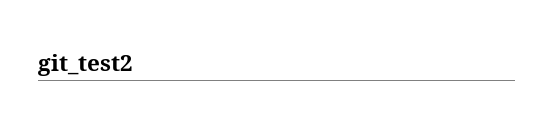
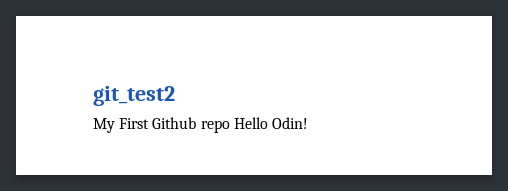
+ My First Github repo Hello Odin!

